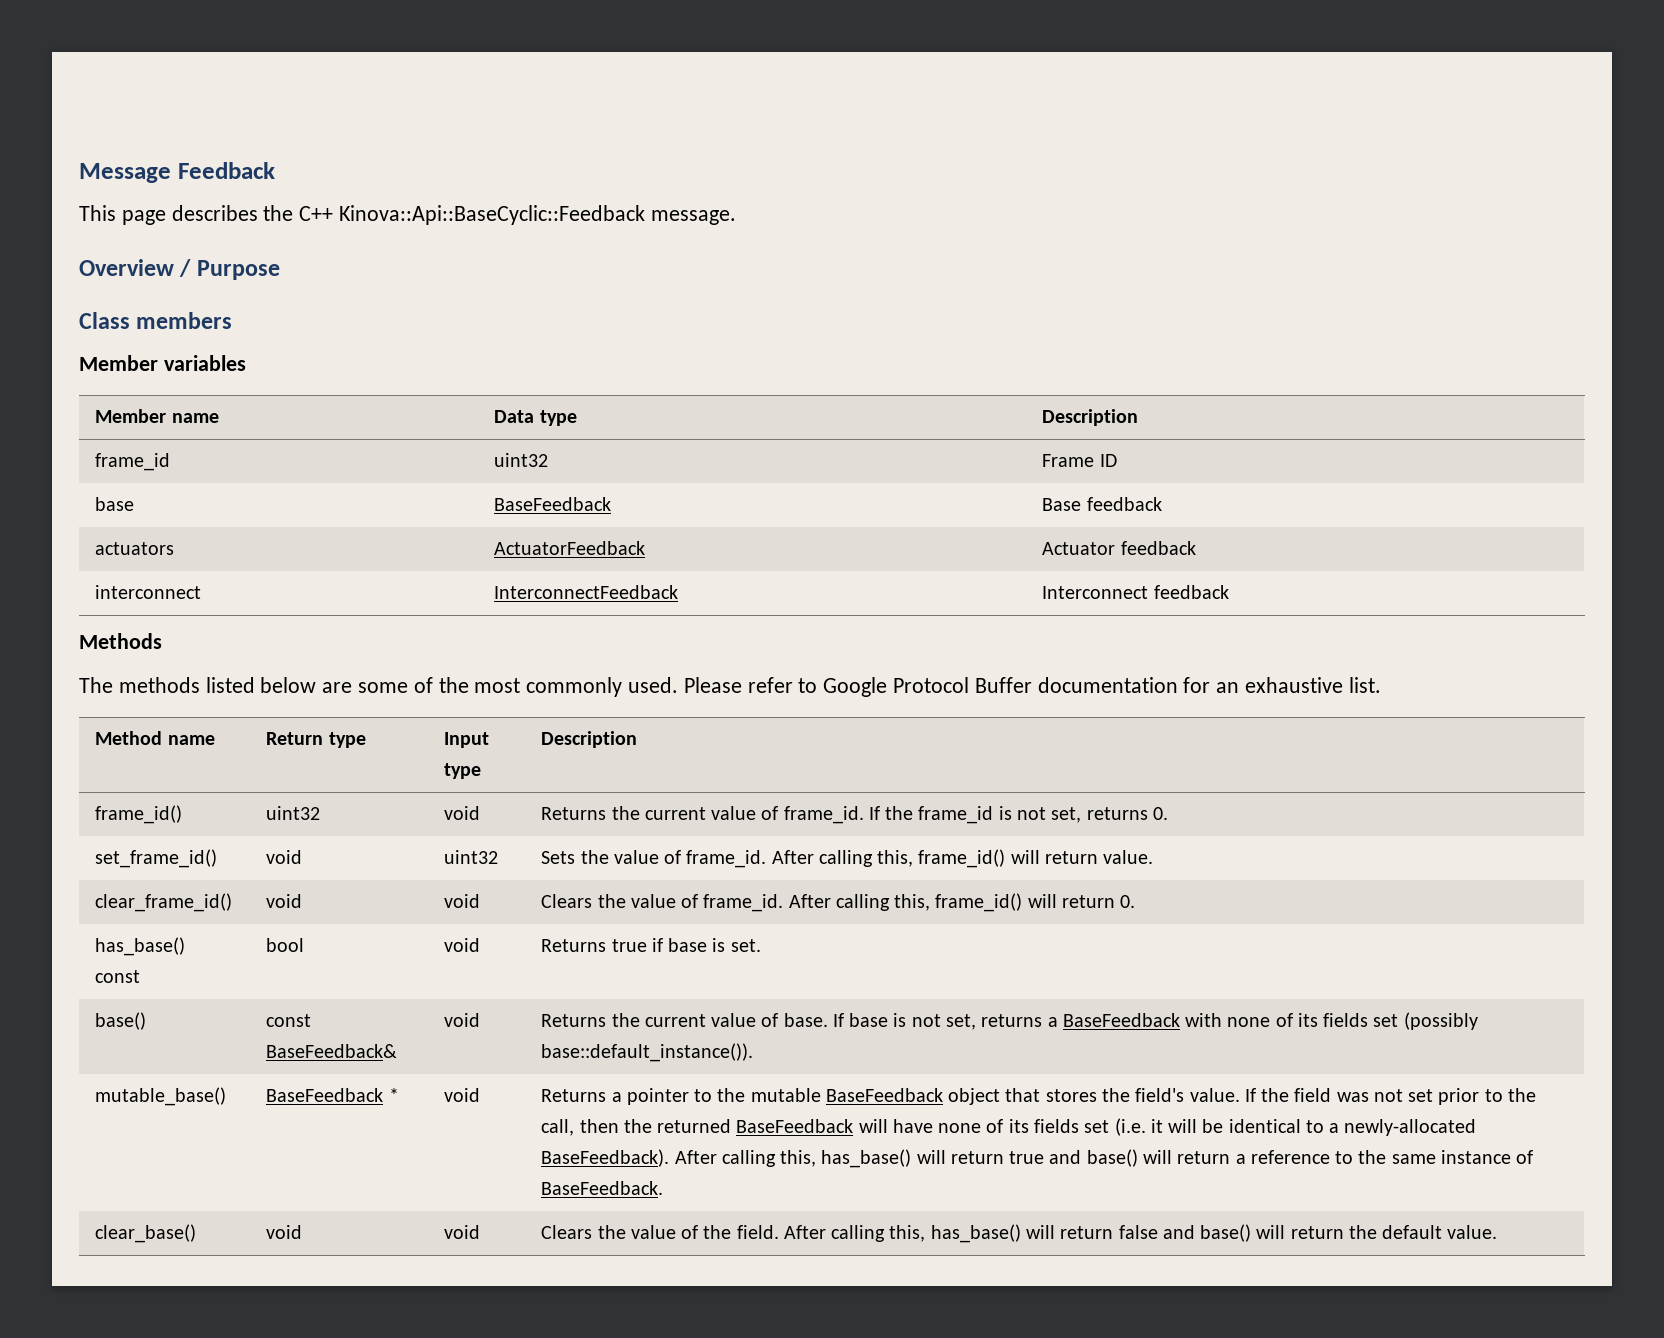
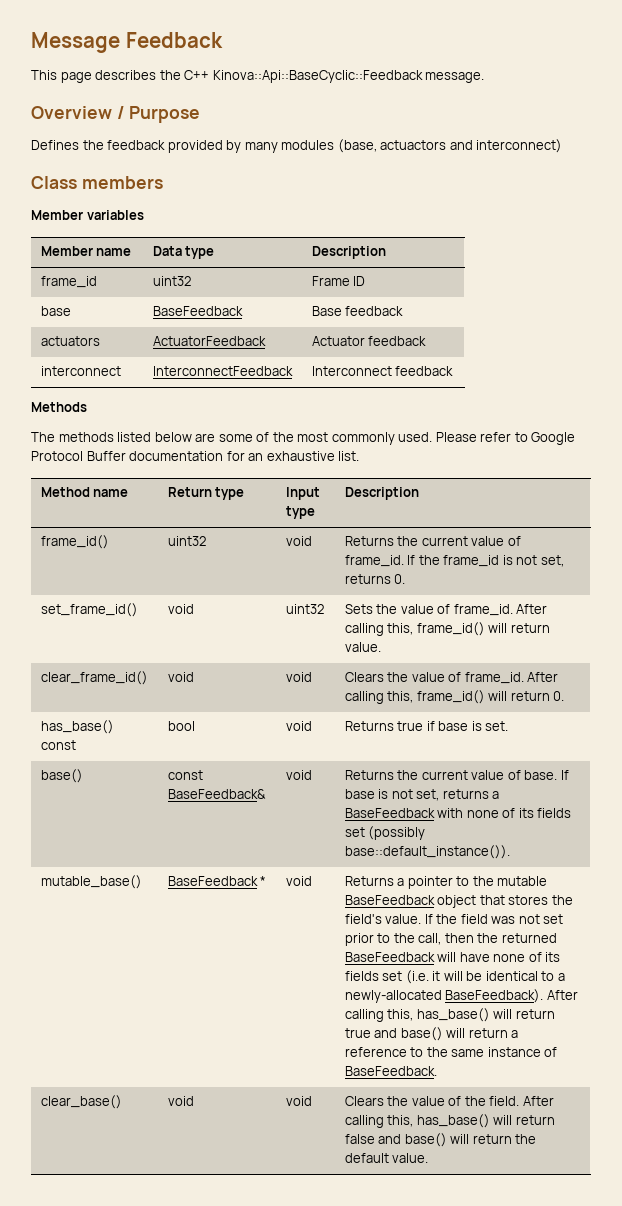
+ Defines the feedback provided by many modules (base, actuactors and interconnect)

